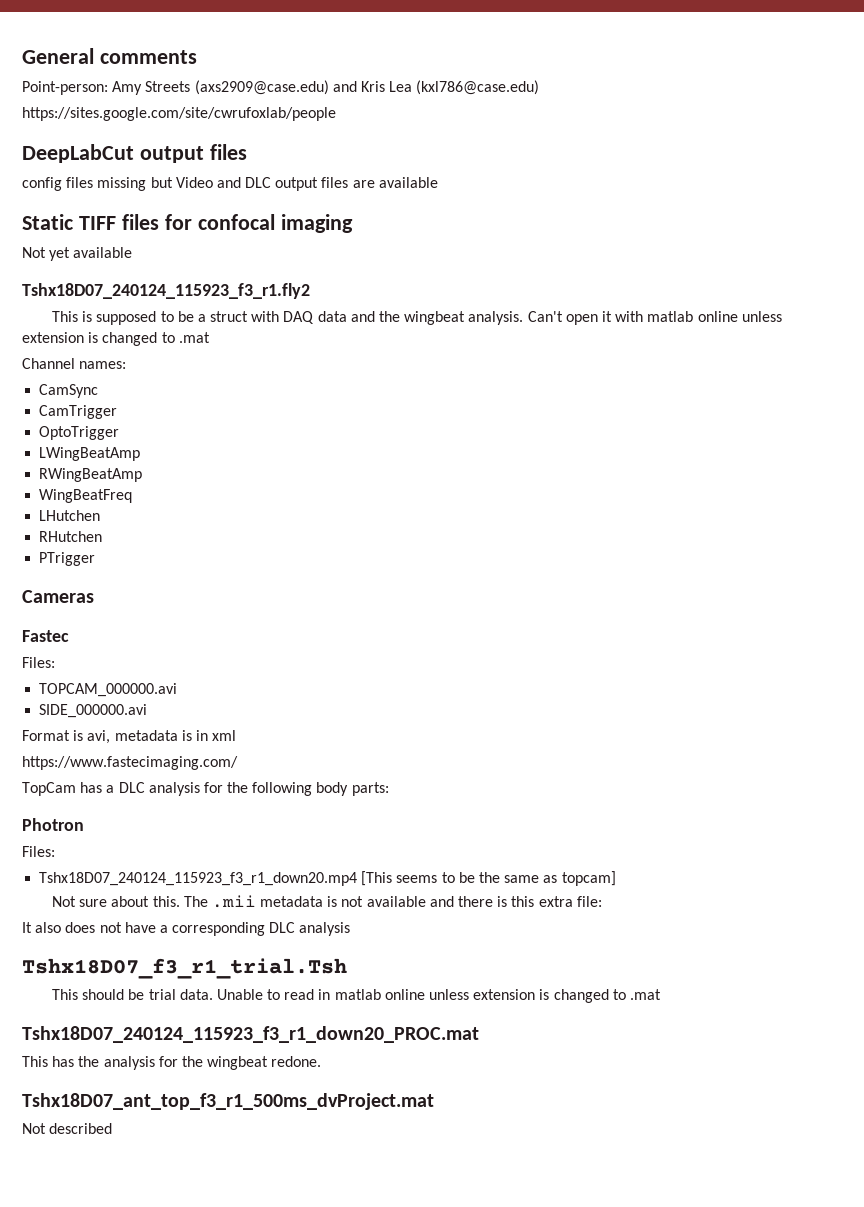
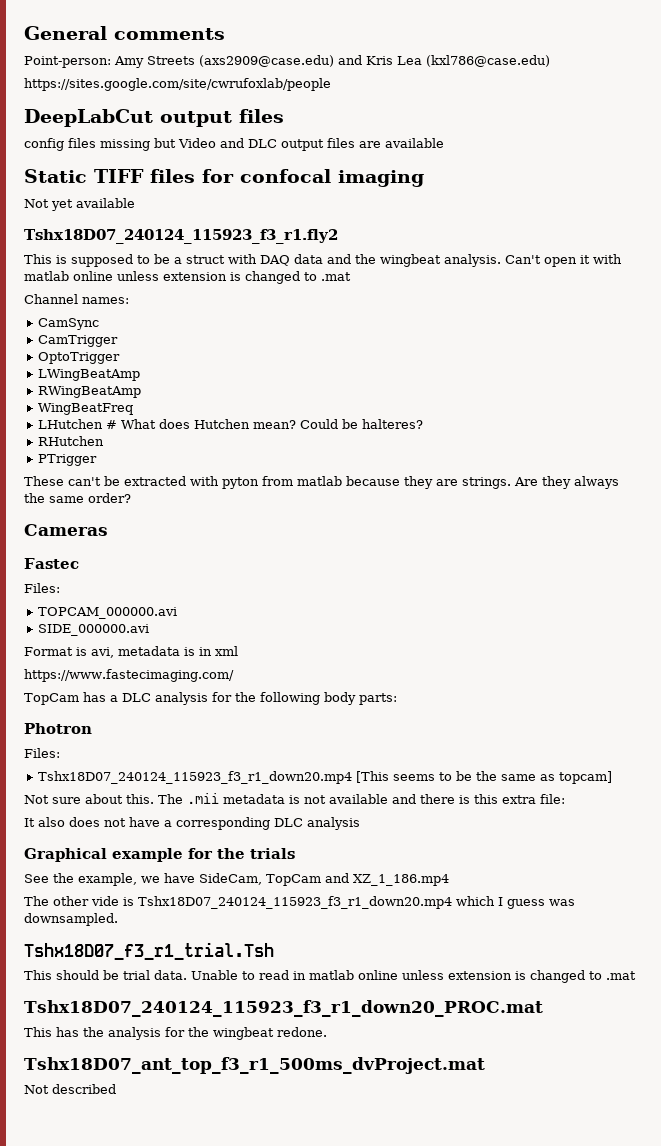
- LHutchen
+ LHutchen # What does Hutchen mean? Could be halteres?
  RHutchen
  PTrigger
+ These can't be extracted with pyton from matlab because they are strings. Are they always the same order?
+ Graphical example for the trials
+ See the example, we have SideCam, TopCam and XZ_1_186.mp4
+ The other vide is Tshx18D07_240124_115923_f3_r1_down20.mp4 which I guess was downsampled.

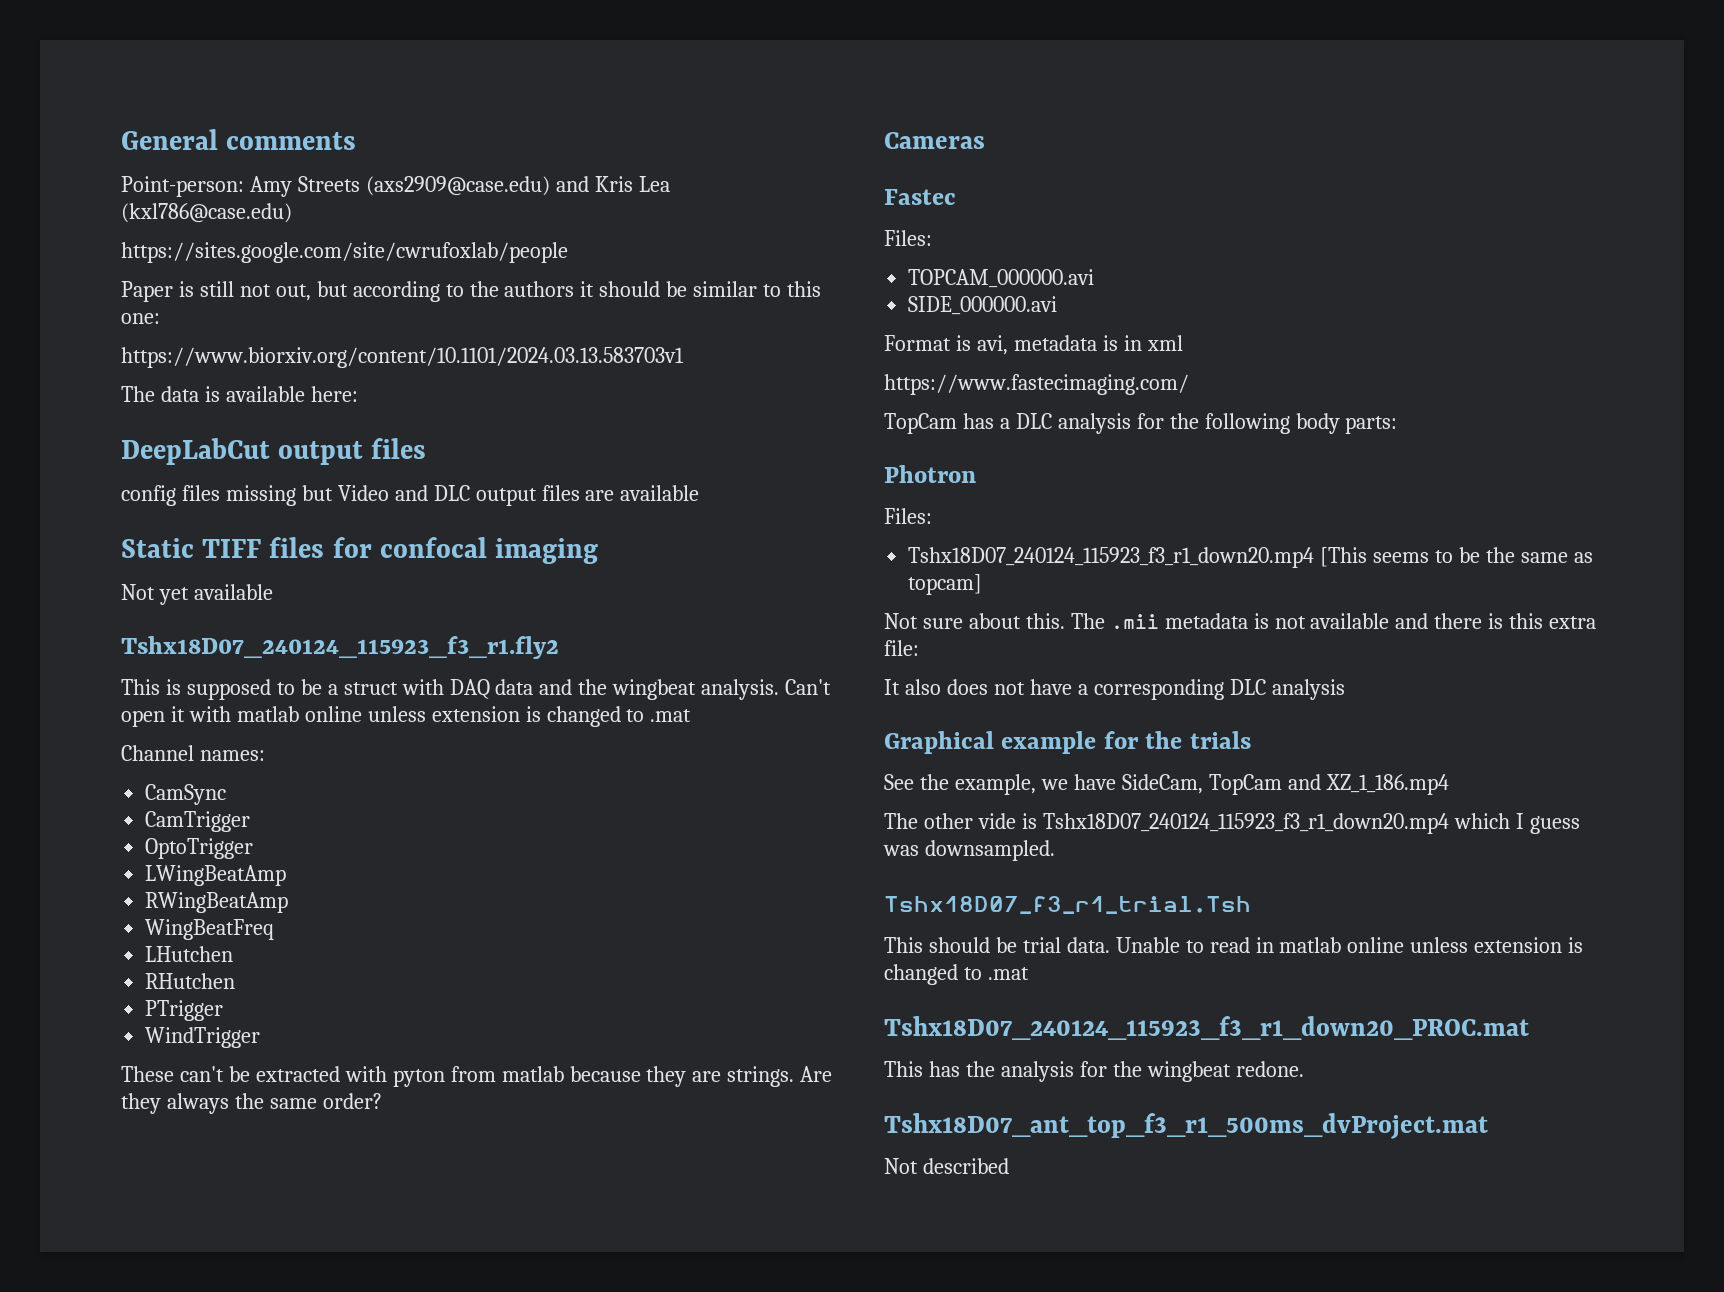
+ Paper is still not out, but according to the authors it should be similar to this one:
+ https://www.biorxiv.org/content/10.1101/2024.03.13.583703v1
+ The data is available here:
- LHutchen # What does Hutchen mean? Could be halteres?
+ LHutchen
+ WindTrigger

